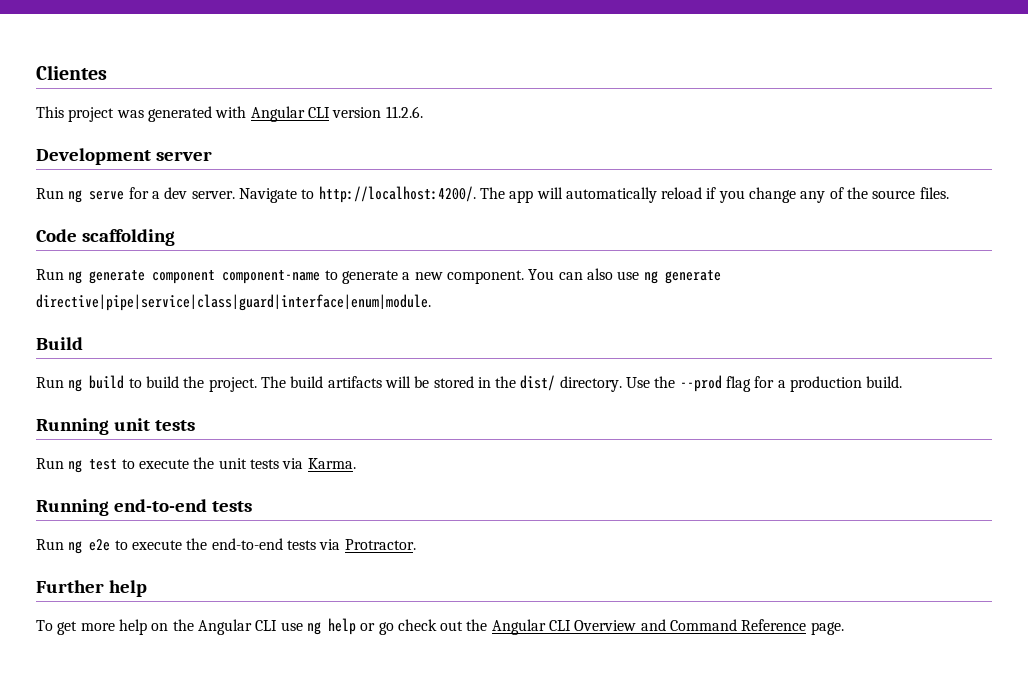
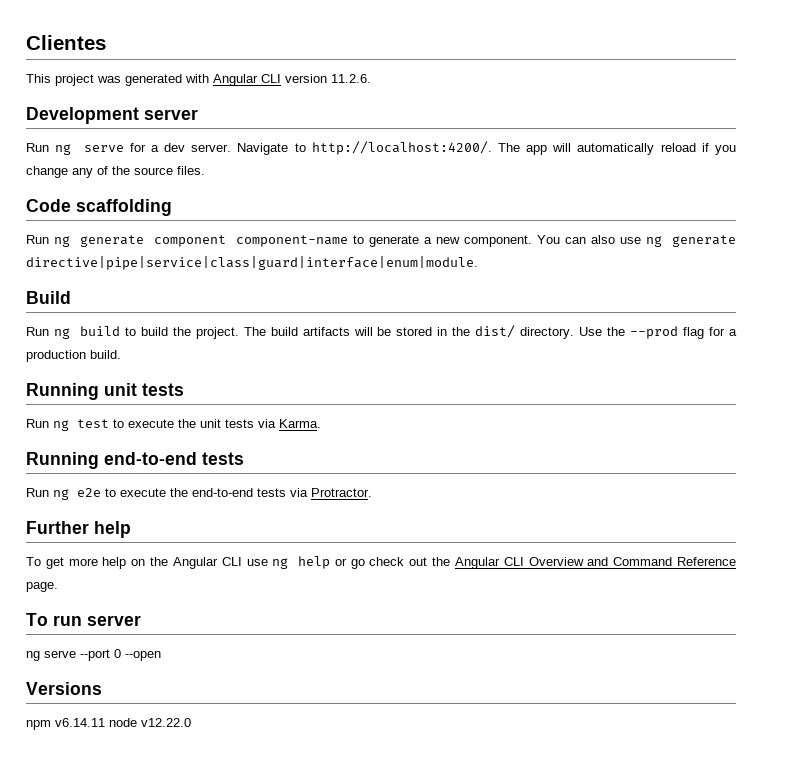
+ To run server
+ ng serve --port 0 --open
+ Versions
+ npm v6.14.11 node v12.22.0

